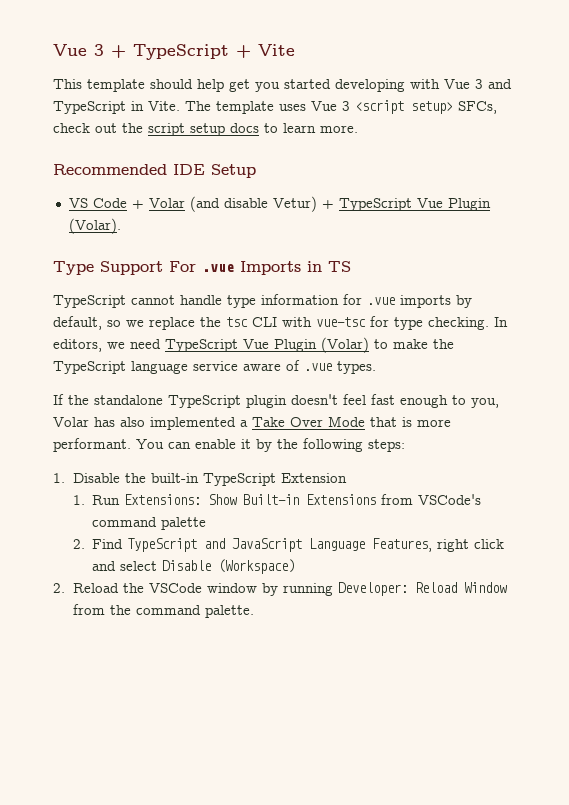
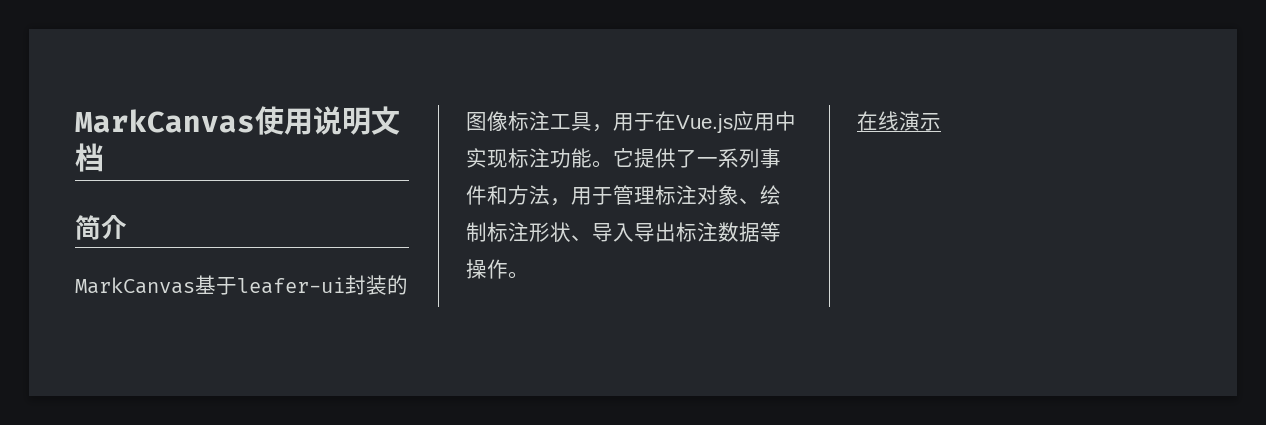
- Vue 3 + TypeScript + Vite
- This template should help get you started developing with Vue 3 and TypeScript in Vite. The template uses Vue 3 <script setup> SFCs, check out the script setup docs to learn more.
- Recommended IDE Setup
- VS Code + Volar (and disable Vetur) + TypeScript Vue Plugin (Volar).
- Type Support For .vue Imports in TS
- TypeScript cannot handle type information for .vue imports by default, so we replace the tsc CLI with vue-tsc for type checking. In editors, we need TypeScript Vue Plugin (Volar) to make the TypeScript language service aware of .vue types.
- If the standalone TypeScript plugin doesn't feel fast enough to you, Volar has also implemented a Take Over Mode that is more performant. You can enable it by the following steps:
- 1. Disable the built-in TypeScript Extension
- 1. Run Extensions: Show Built-in Extensions from VSCode's command palette
- 2. Find TypeScript and JavaScript Language Features, right click and select Disable (Workspace)
- 2. Reload the VSCode window by running Developer: Reload Window from the command palette.
+ MarkCanvas使用说明文档
+ 简介
+ MarkCanvas基于leafer-ui封装的图像标注工具，用于在Vue.js应用中实现标注功能。它提供了一系列事件和方法，用于管理标注对象、绘制标注形状、导入导出标注数据等操作。
+ 在线演示

